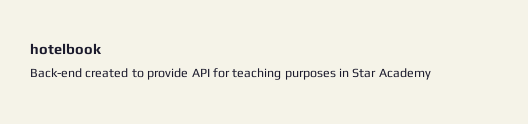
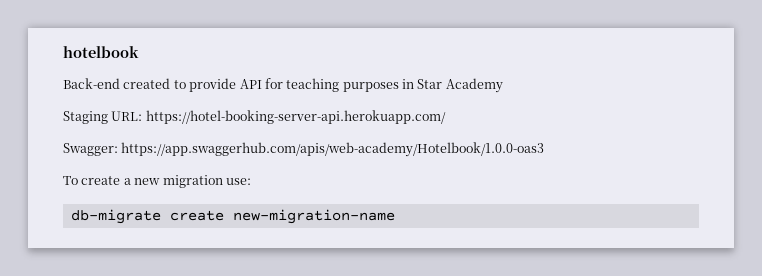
+ Staging URL: https://hotel-booking-server-api.herokuapp.com/
+ Swagger: https://app.swaggerhub.com/apis/web-academy/Hotelbook/1.0.0-oas3
+ To create a new migration use:
+ db-migrate create new-migration-name

